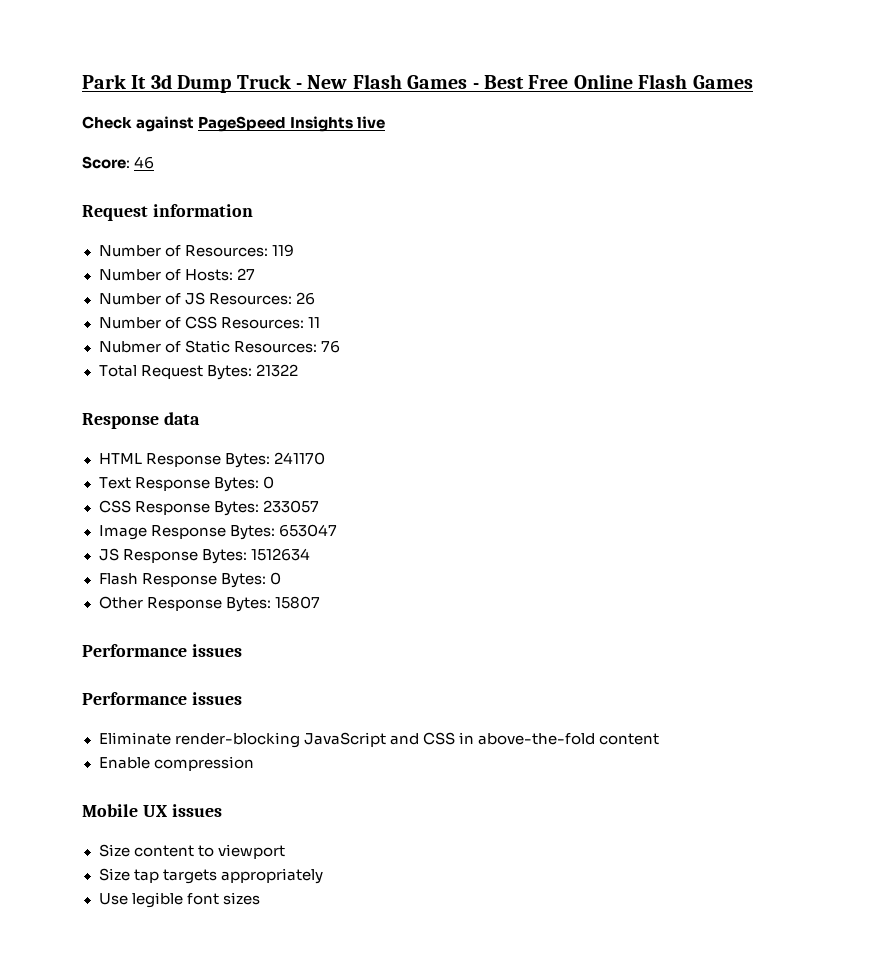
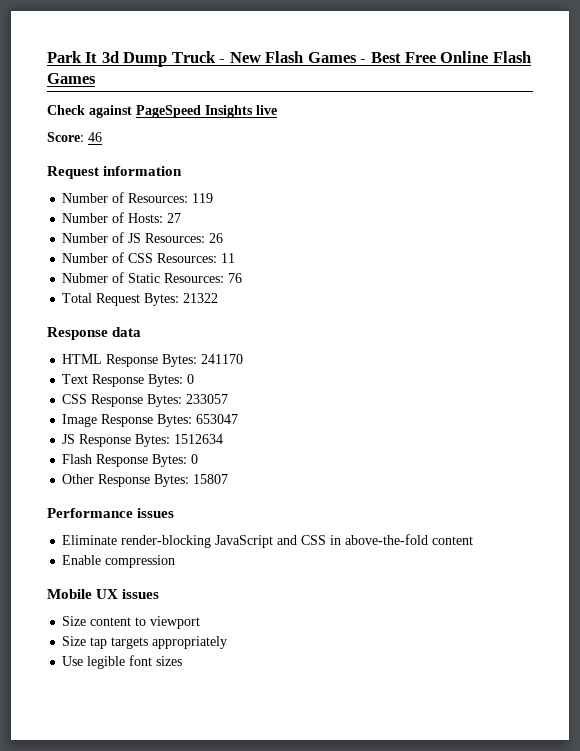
  Other Response Bytes: 15807
- Performance issues

